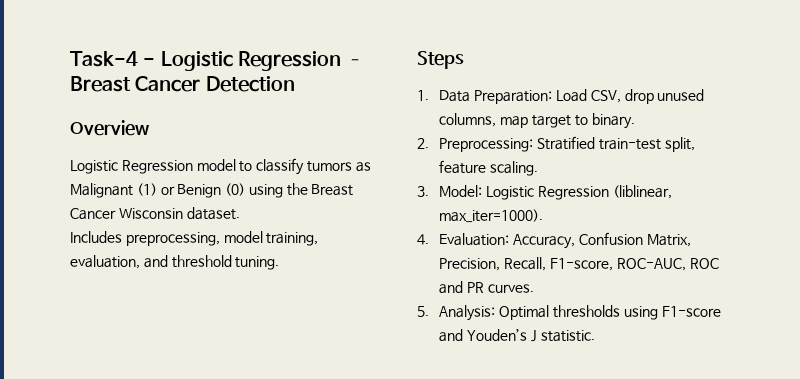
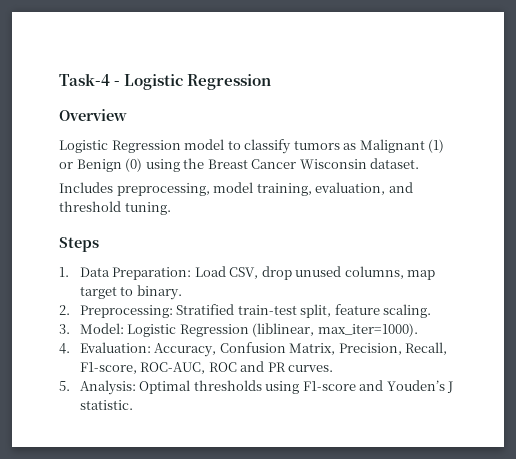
- Task-4 - Logistic Regression – Breast Cancer Detection
+ Task-4 - Logistic Regression

